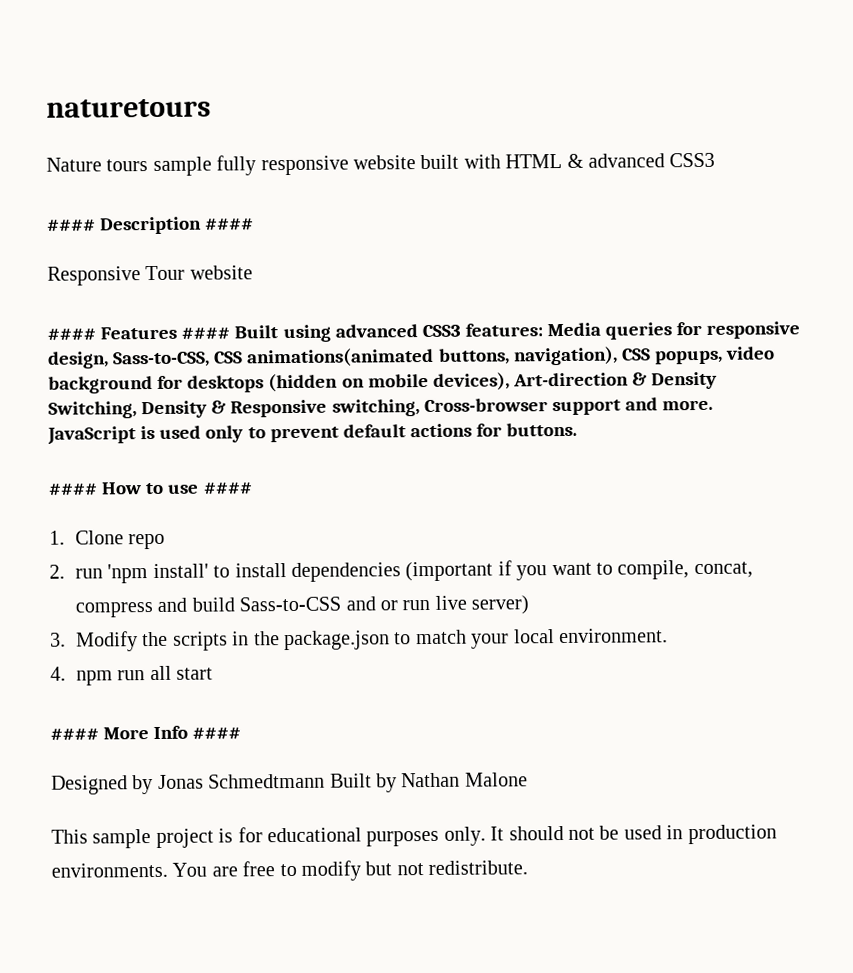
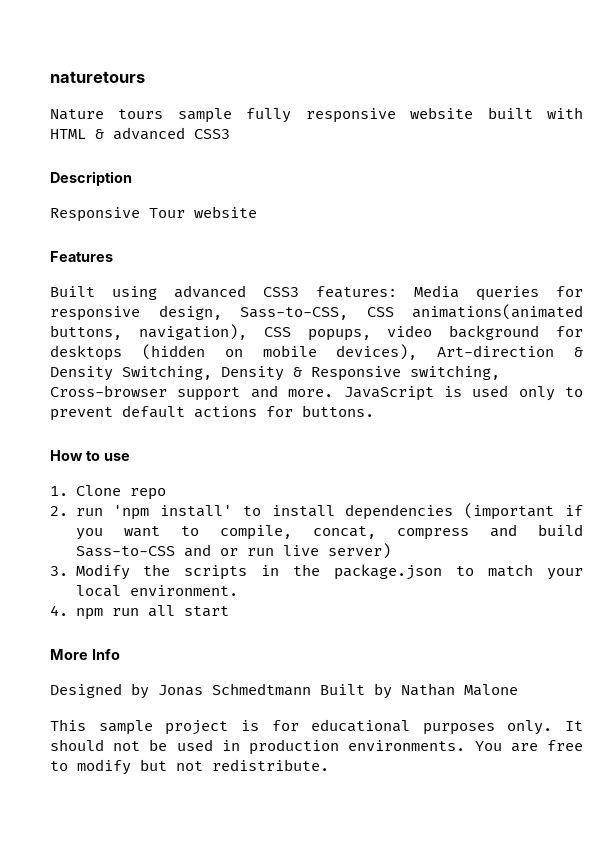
- #### Description ####
+ Description
- #### Features #### Built using advanced CSS3 features: Media queries for responsive design, Sass-to-CSS, CSS animations(animated buttons, navigation), CSS popups, video background for desktops (hidden on mobile devices), Art-direction & Density Switching, Density & Responsive switching, Cross-browser support and more.
+ Features
+ Built using advanced CSS3 features: Media queries for responsive design, Sass-to-CSS, CSS animations(animated buttons, navigation), CSS popups, video background for desktops (hidden on mobile devices), Art-direction & Density Switching, Density & Responsive switching, Cross-browser support and more.
- #### How to use ####
+ How to use
- #### More Info ####
+ More Info

